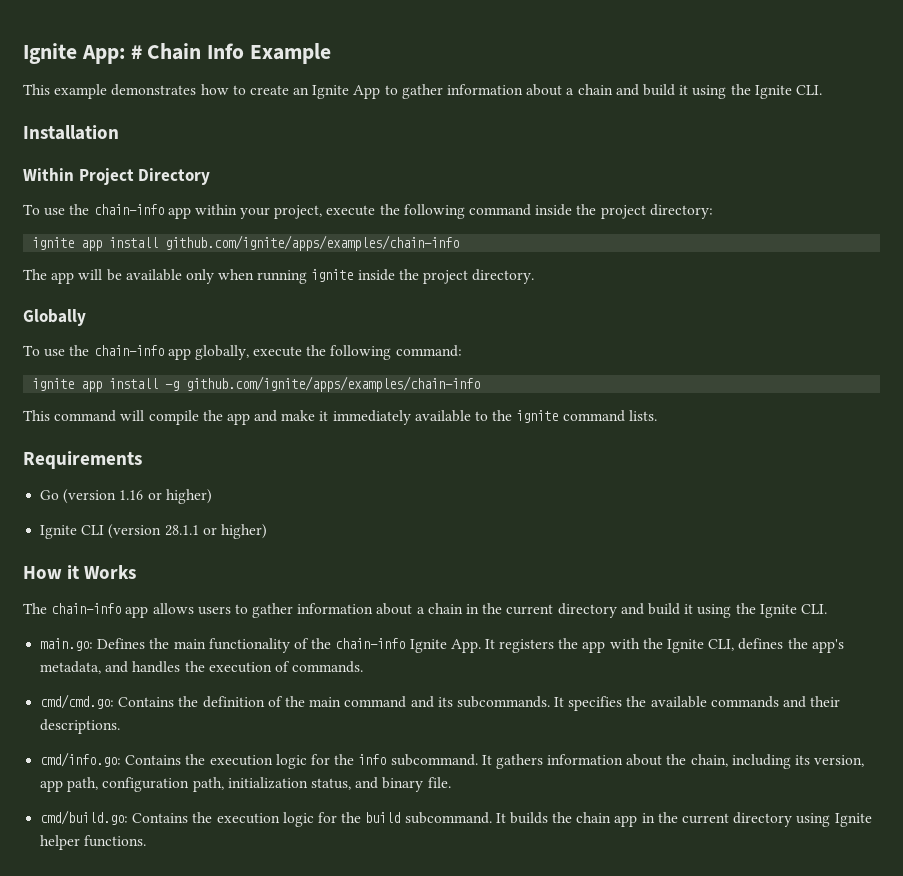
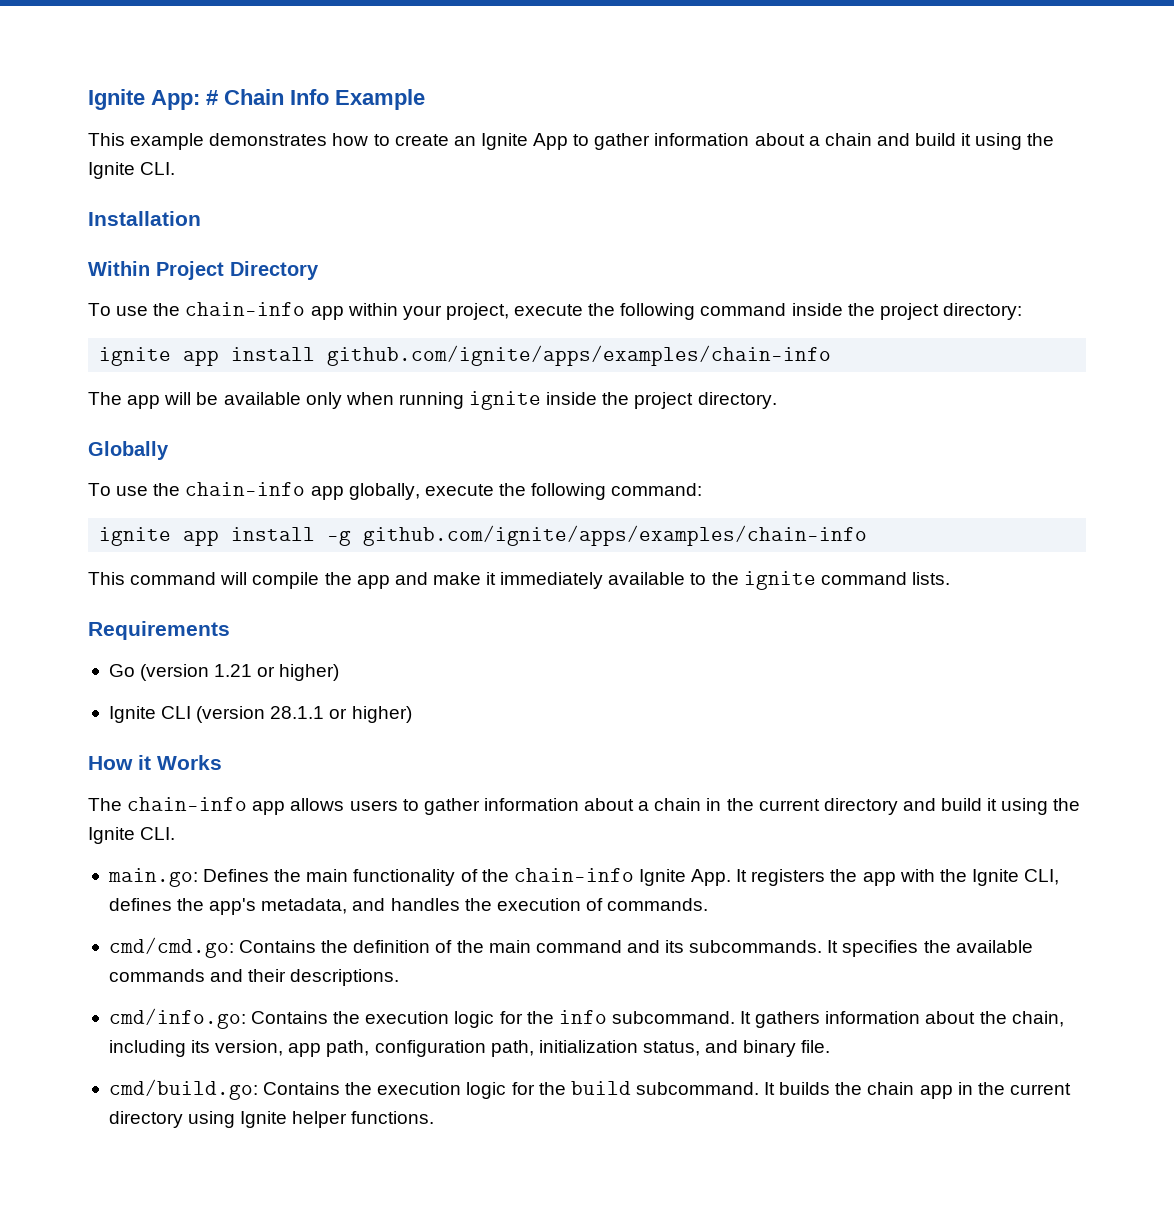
- Go (version 1.16 or higher)
+ Go (version 1.21 or higher)

